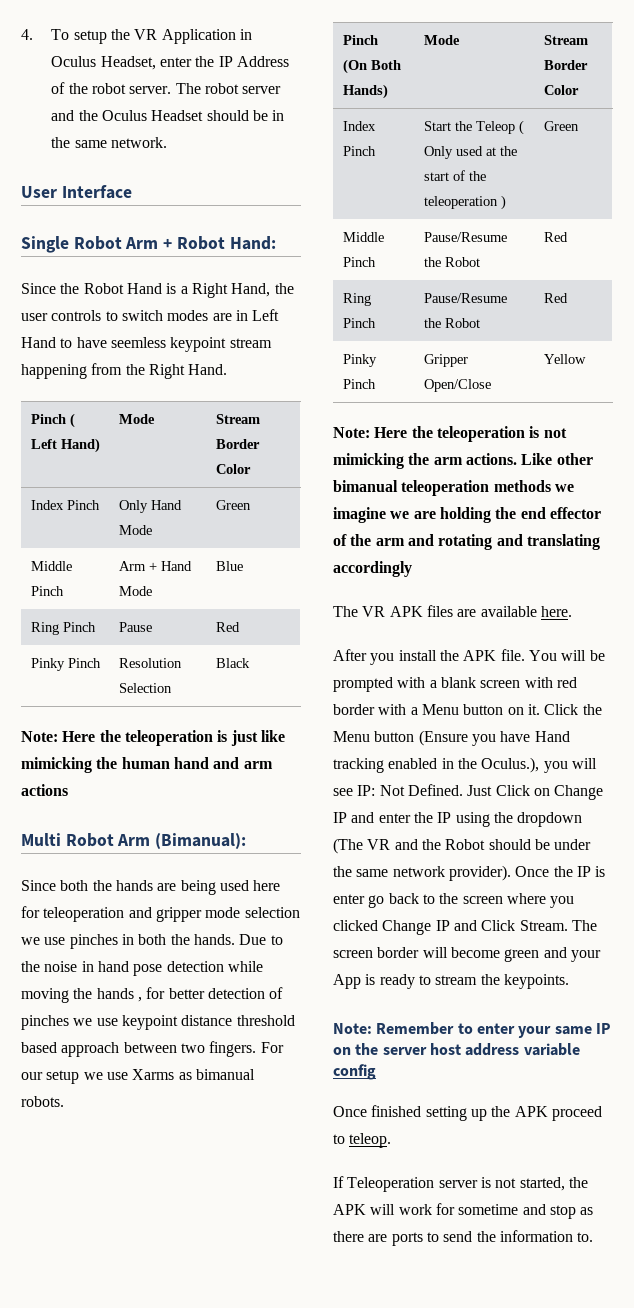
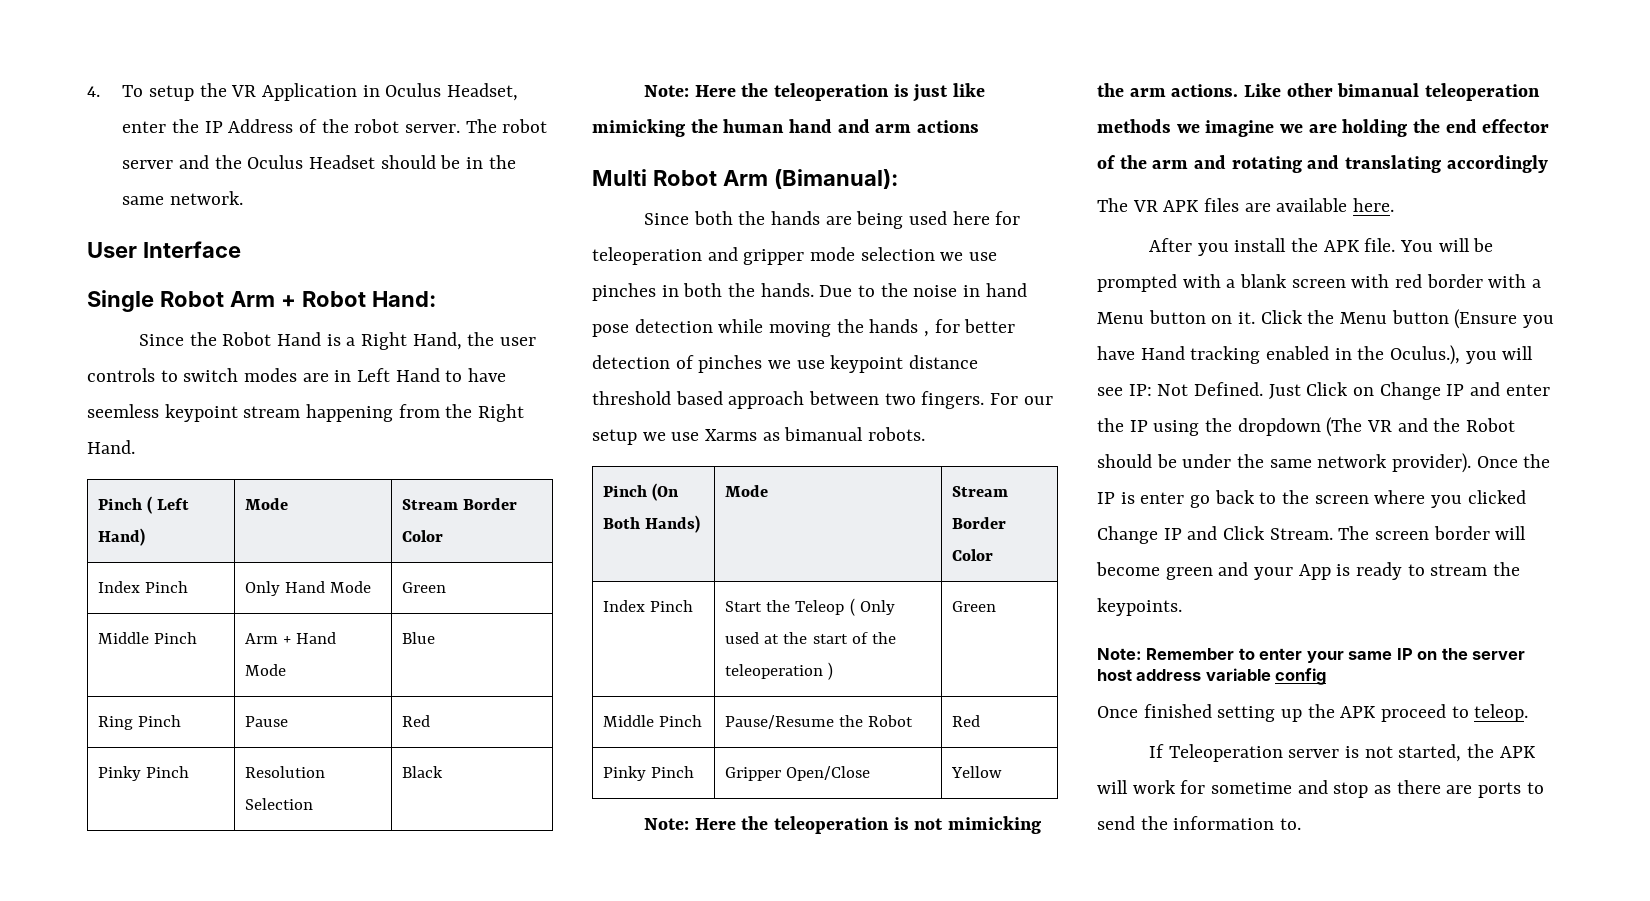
- Ring Pinch | Pause/Resume the Robot | Red

